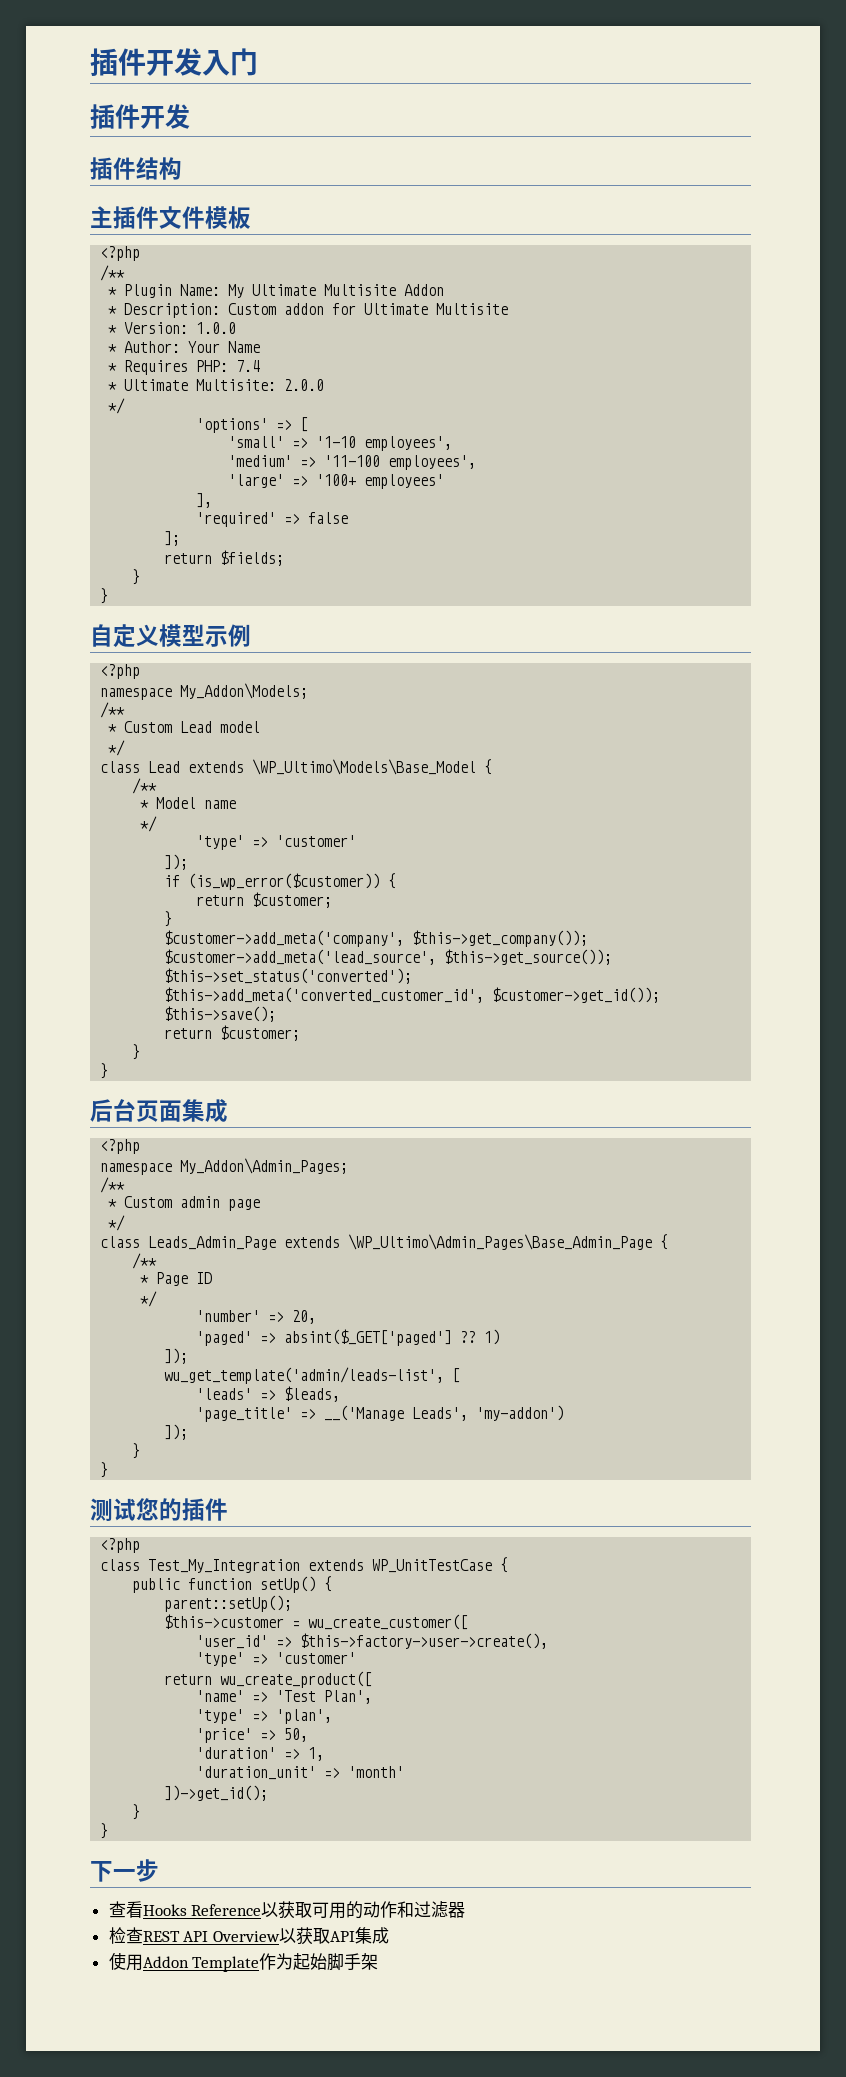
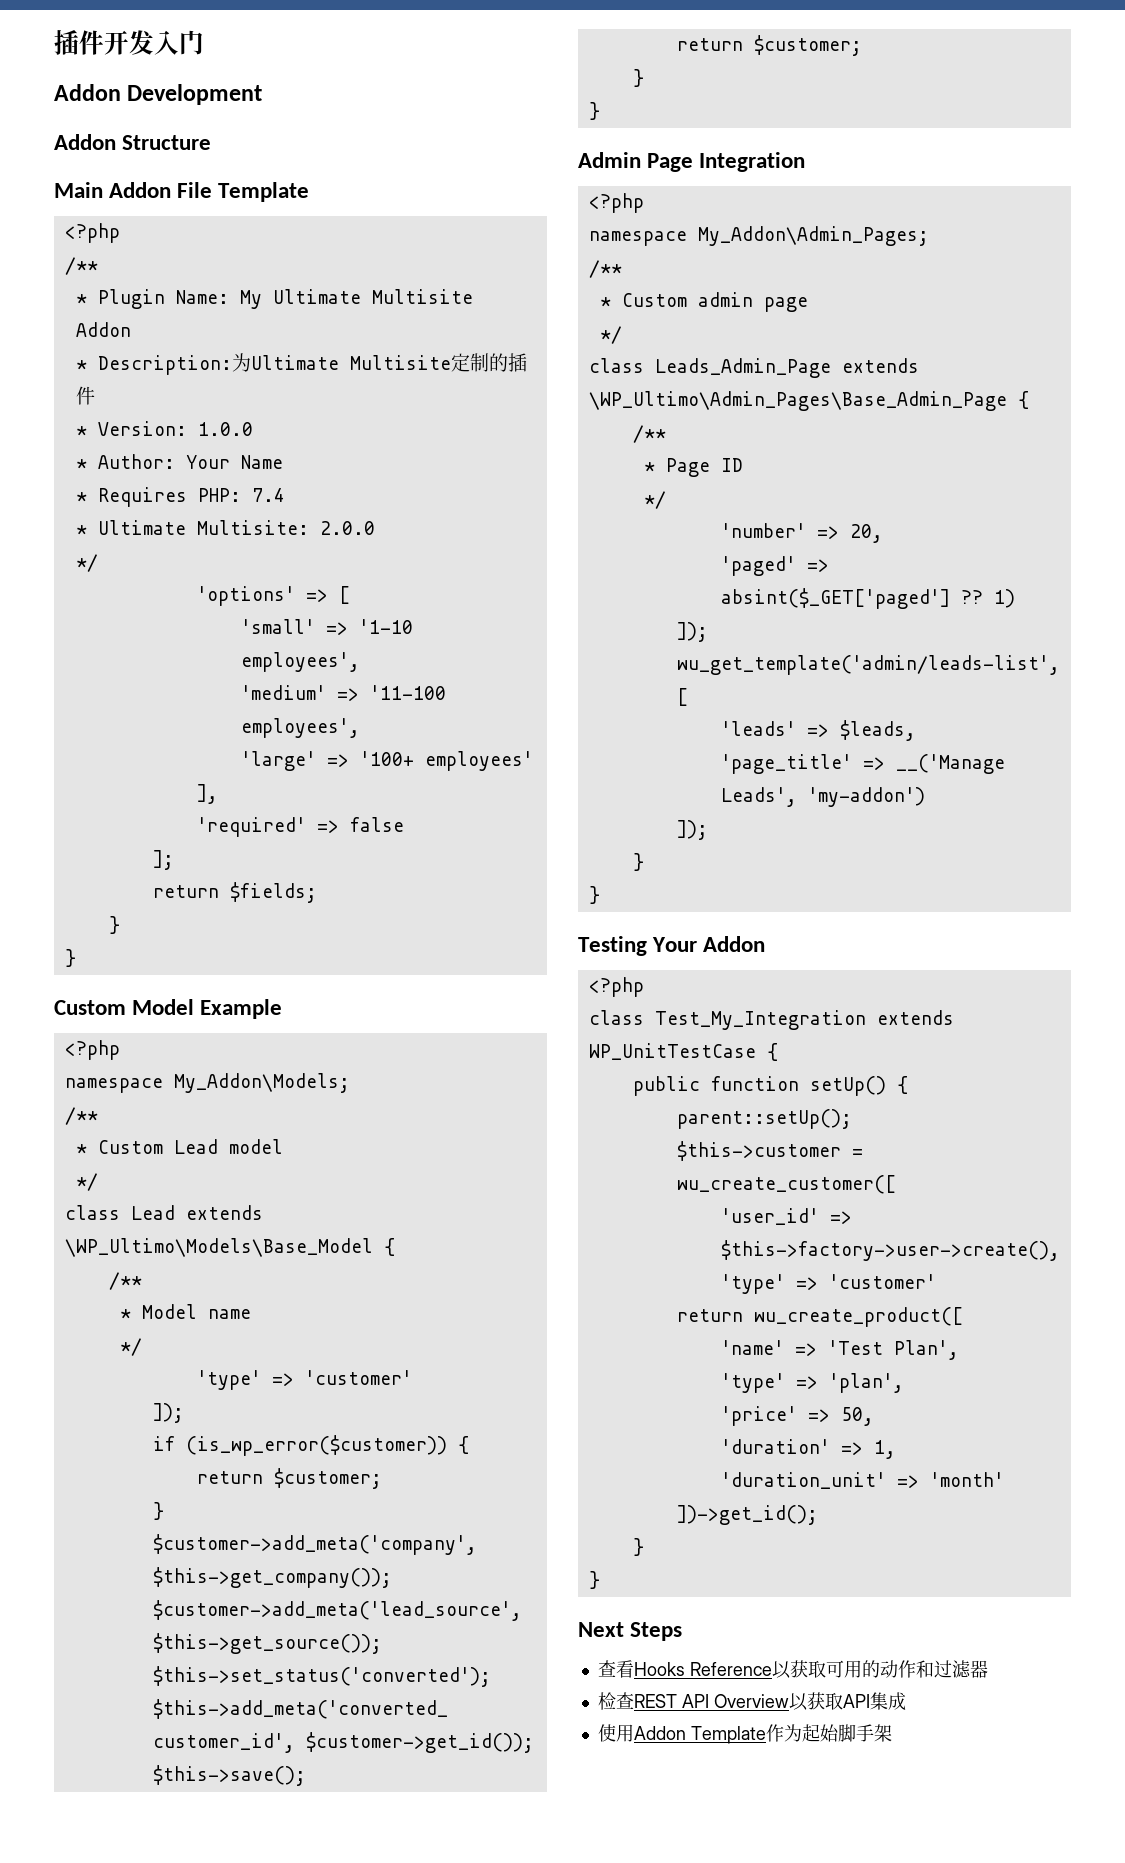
  插件开发入门
- 插件开发
- 插件结构
- 主插件文件模板
+ Addon Development
+ Addon Structure
+ Main Addon File Template
- * Description: Custom addon for Ultimate Multisite
+ * Description:为Ultimate Multisite定制的插件
- 自定义模型示例
+ Custom Model Example
- 后台页面集成
+ Admin Page Integration
- 测试您的插件
+ Testing Your Addon
- 下一步
+ Next Steps

